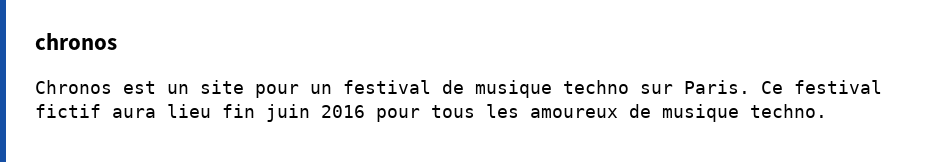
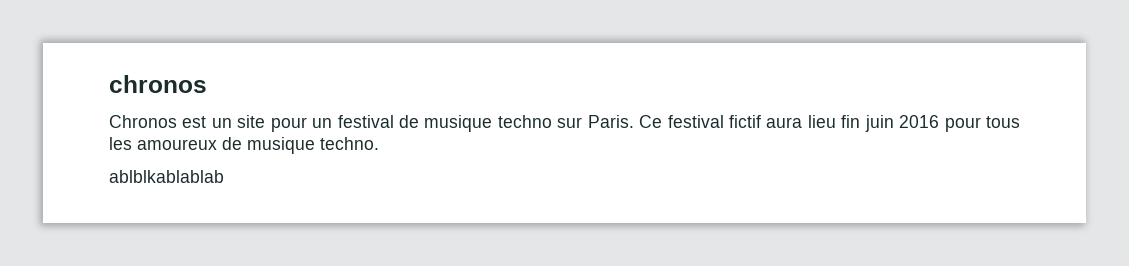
+ ablblkablablab

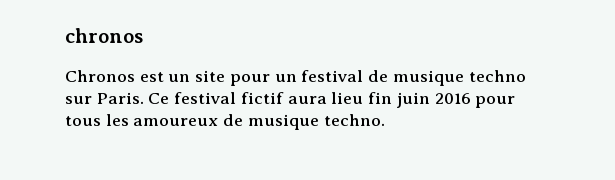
- ablblkablablab

